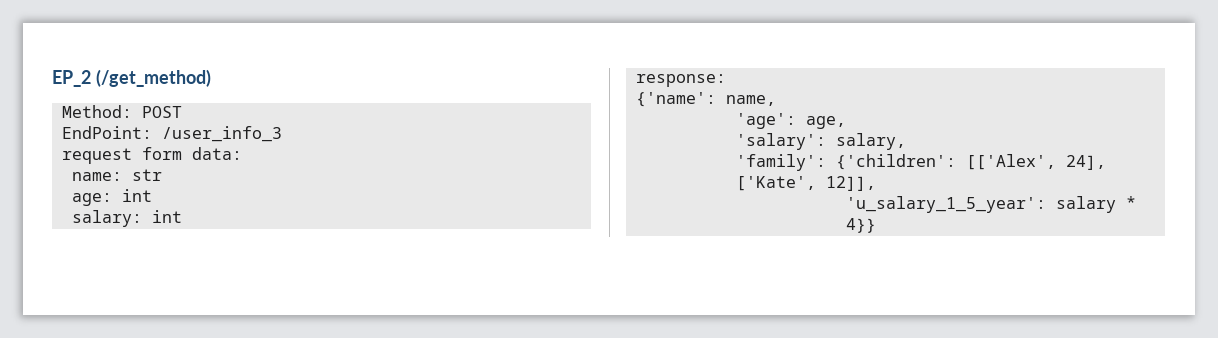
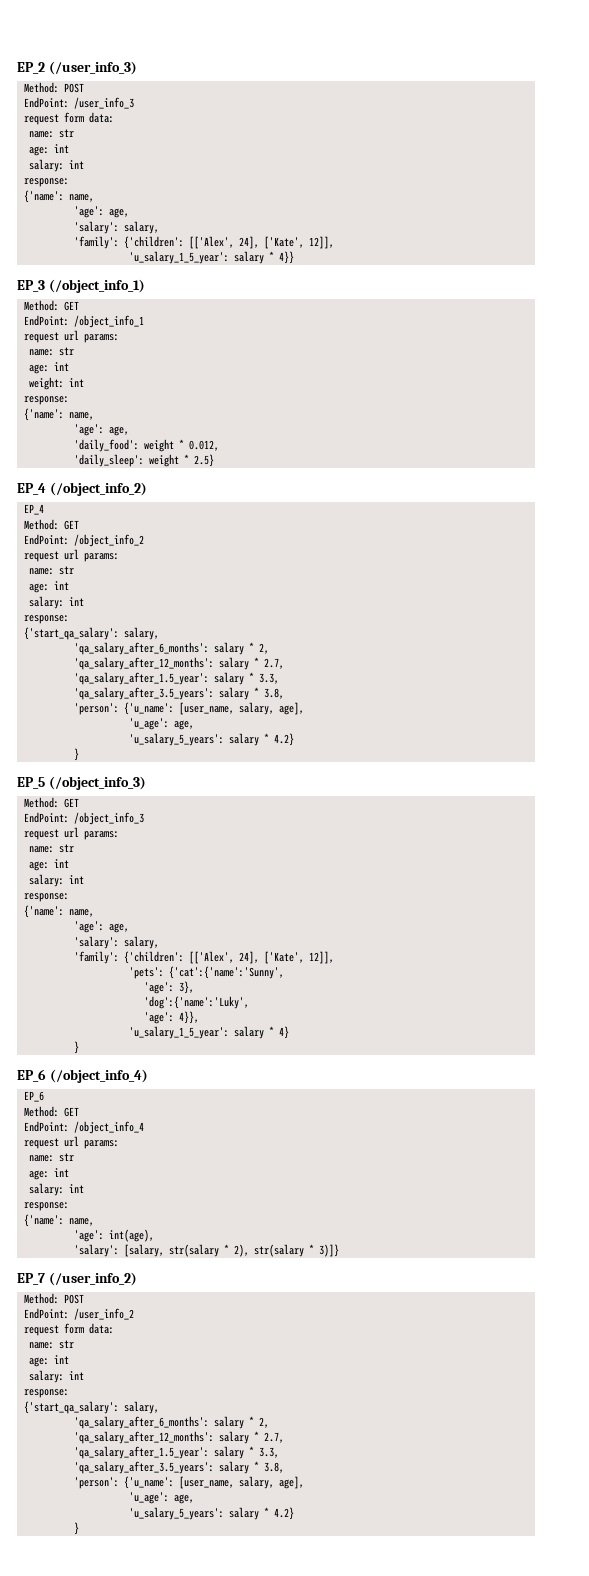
- EP_2 (/get_method)
+ EP_2 (/user_info_3)
+ EP_3 (/object_info_1)
+ Method: GET
+ EndPoint: /object_info_1
+ request url params:
+ name: str
+ age: int
+ weight: int
+ response:
+ {'name': name,
+ 'age': age,
+ 'daily_food': weight * 0.012,
+ 'daily_sleep': weight * 2.5}
+ EP_4 (/object_info_2)
+ EP_4
+ Method: GET
+ EndPoint: /object_info_2
+ request url params:
+ name: str
+ age: int
+ salary: int
+ response:
+ {'start_qa_salary': salary,
+ 'qa_salary_after_6_months': salary * 2,
+ 'qa_salary_after_12_months': salary * 2.7,
+ 'qa_salary_after_1.5_year': salary * 3.3,
+ 'qa_salary_after_3.5_years': salary * 3.8,
+ 'person': {'u_name': [user_name, salary, age],
+ 'u_age': age,
+ 'u_salary_5_years': salary * 4.2}
+ }
+ EP_5 (/object_info_3)
+ Method: GET
+ EndPoint: /object_info_3
+ request url params:
+ name: str
+ age: int
+ salary: int
+ response:
+ {'name': name,
+ 'age': age,
+ 'salary': salary,
+ 'family': {'children': [['Alex', 24], ['Kate', 12]],
+ 'pets': {'cat':{'name':'Sunny',
+ 'age': 3},
+ 'dog':{'name':'Luky',
+ 'age': 4}},
+ 'u_salary_1_5_year': salary * 4}
+ }
+ EP_6 (/object_info_4)
+ EP_6
+ Method: GET
+ EndPoint: /object_info_4
+ request url params:
+ name: str
+ age: int
+ salary: int
+ response:
+ {'name': name,
+ 'age': int(age),
+ 'salary': [salary, str(salary * 2), str(salary * 3)]}
+ EP_7 (/user_info_2)
+ Method: POST
+ EndPoint: /user_info_2
+ request form data:
+ name: str
+ age: int
+ salary: int
+ response:
+ {'start_qa_salary': salary,
+ 'qa_salary_after_6_months': salary * 2,
+ 'qa_salary_after_12_months': salary * 2.7,
+ 'qa_salary_after_1.5_year': salary * 3.3,
+ 'qa_salary_after_3.5_years': salary * 3.8,
+ 'person': {'u_name': [user_name, salary, age],
+ 'u_age': age,
+ 'u_salary_5_years': salary * 4.2}
+ }

